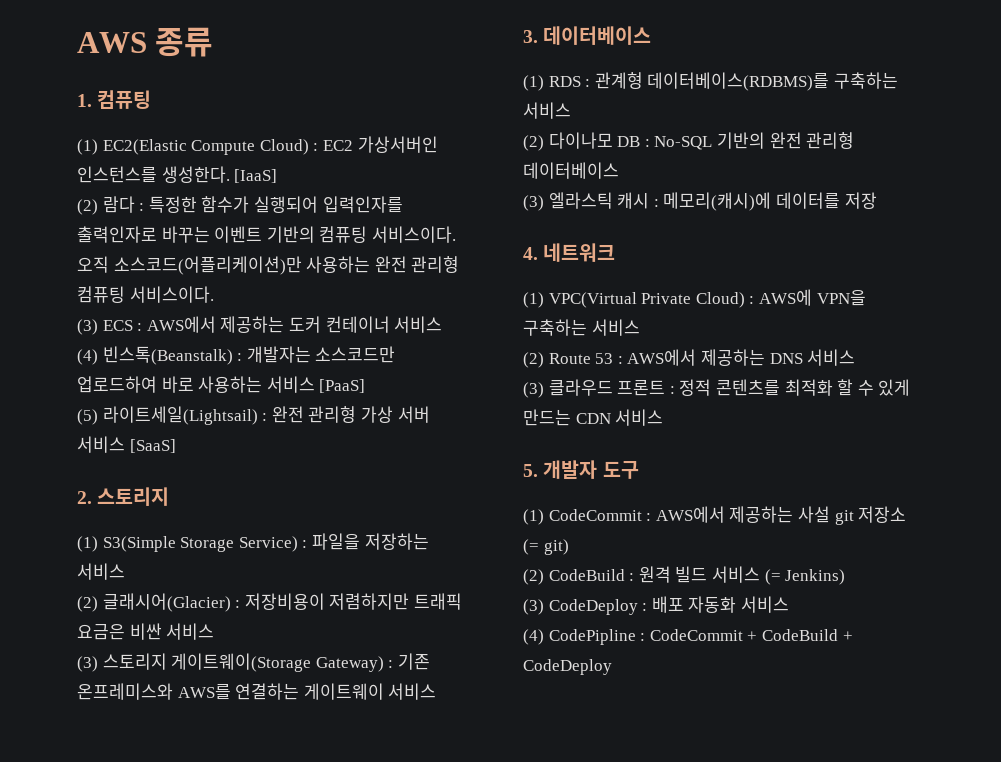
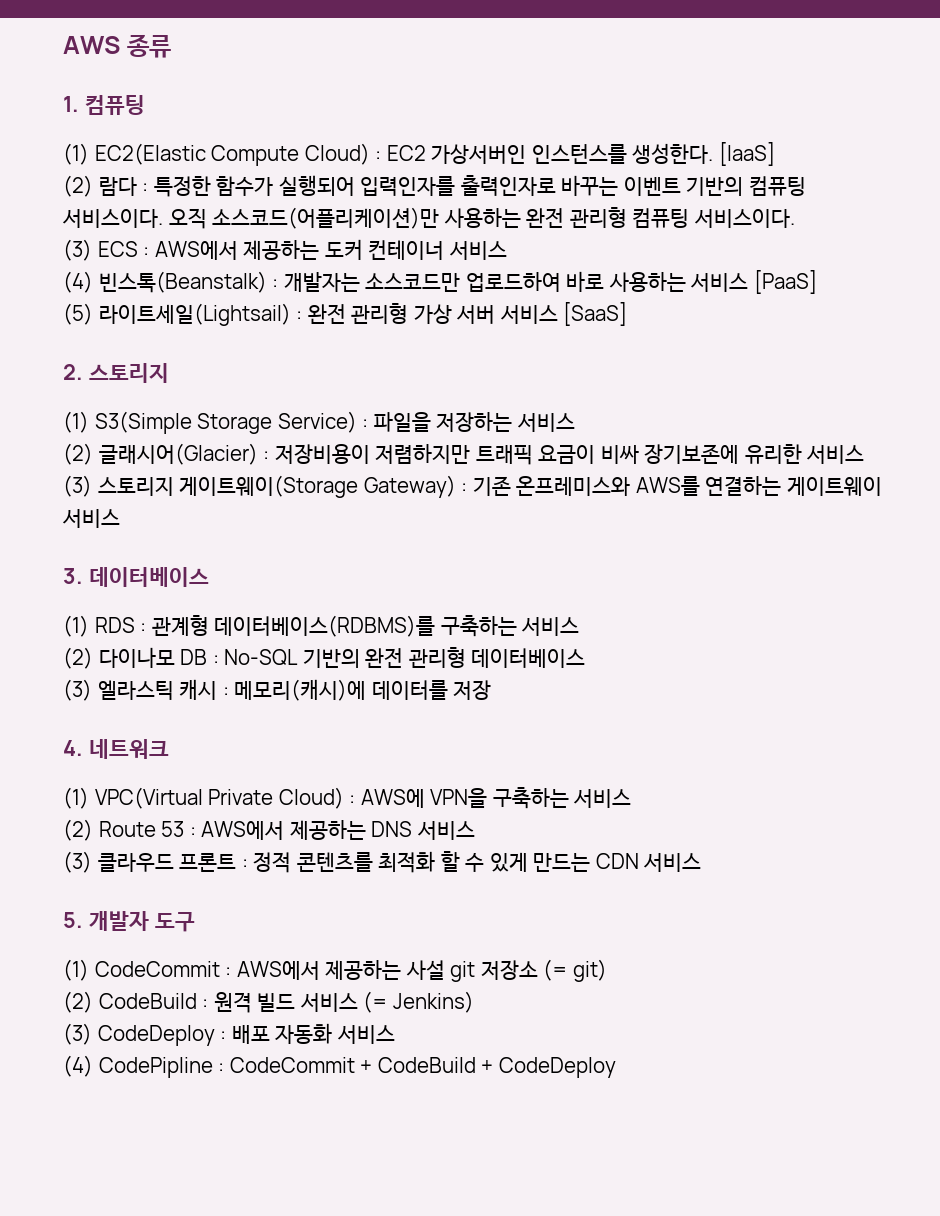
- (2) 글래시어(Glacier) : 저장비용이 저렴하지만 트래픽 요금은 비싼 서비스
+ (2) 글래시어(Glacier) : 저장비용이 저렴하지만 트래픽 요금이 비싸 장기보존에 유리한 서비스

